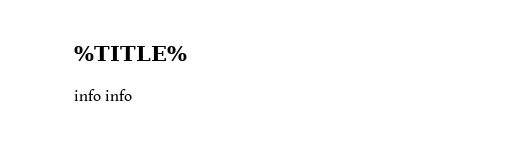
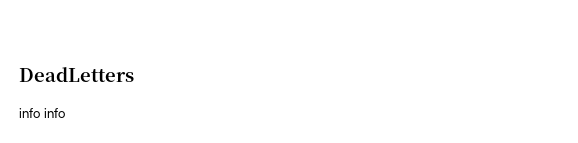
- %TITLE%
+ DeadLetters

